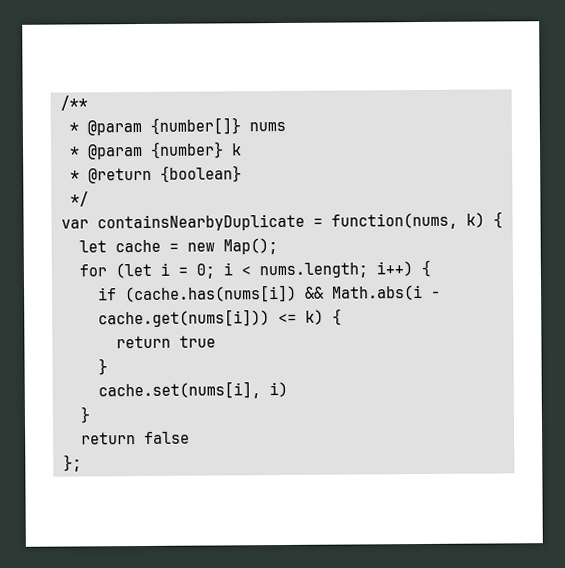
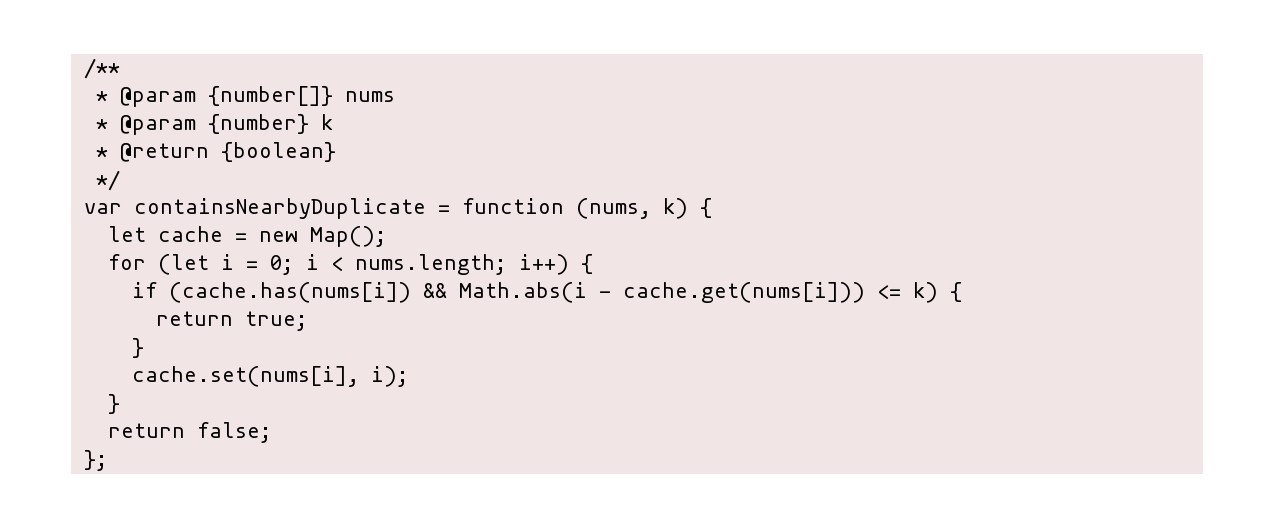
- var containsNearbyDuplicate = function(nums, k) {
+ var containsNearbyDuplicate = function (nums, k) {
- return true
+ return true;
- cache.set(nums[i], i)
+ cache.set(nums[i], i);
- return false
+ return false;

